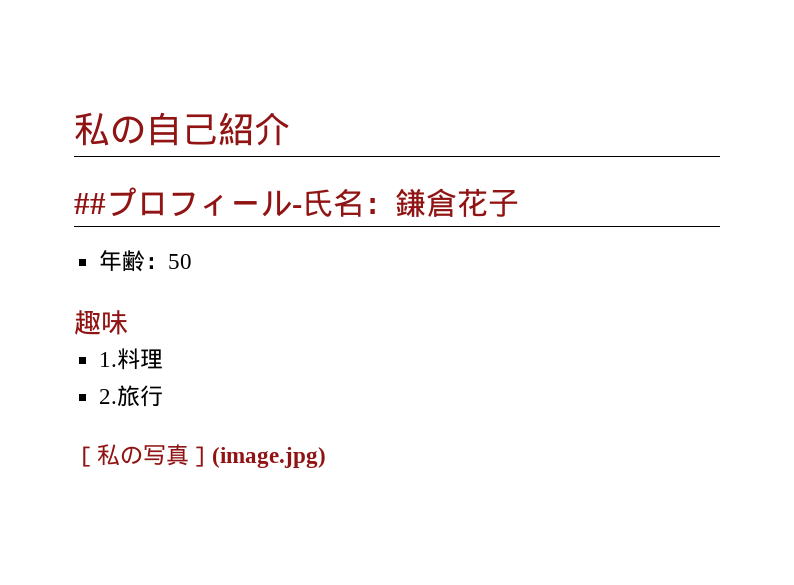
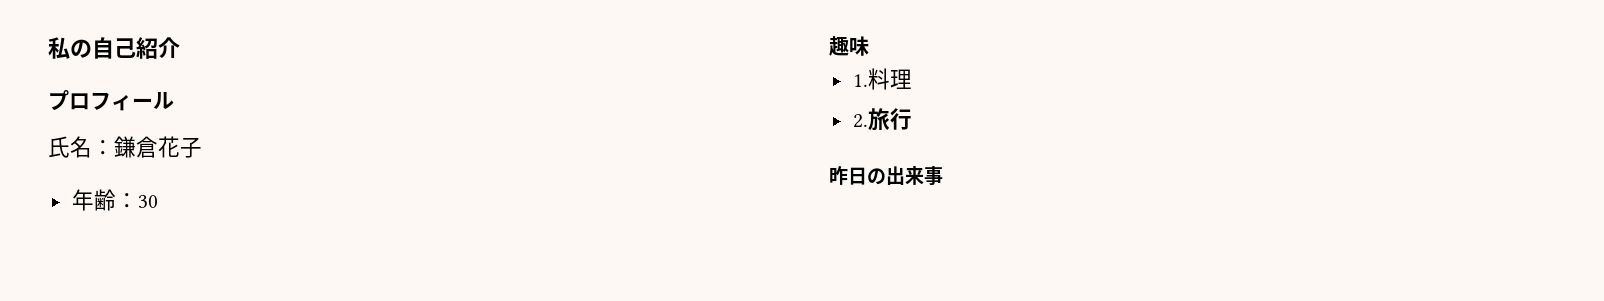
- ##プロフィール-氏名：鎌倉花子
+ プロフィール
+ 氏名：鎌倉花子
- 年齢：50
+ 年齢：30
- ［私の写真］(image.jpg)
+ 昨日の出来事

